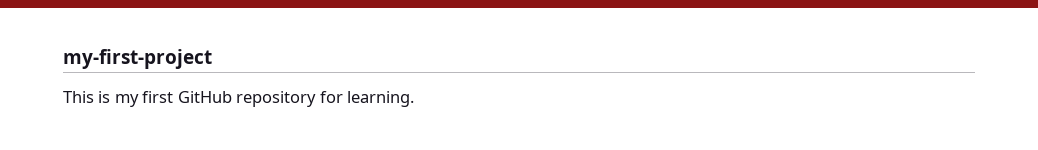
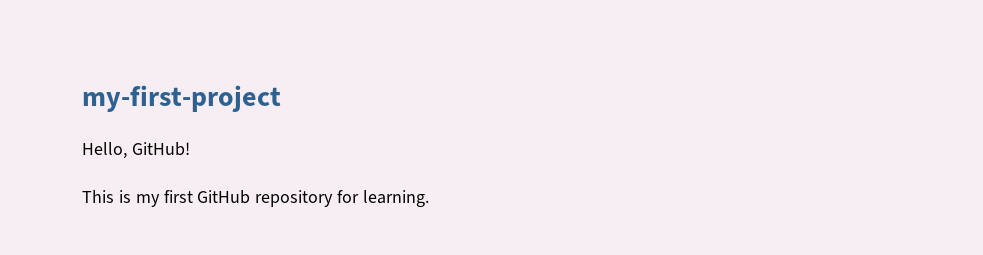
+ Hello, GitHub!

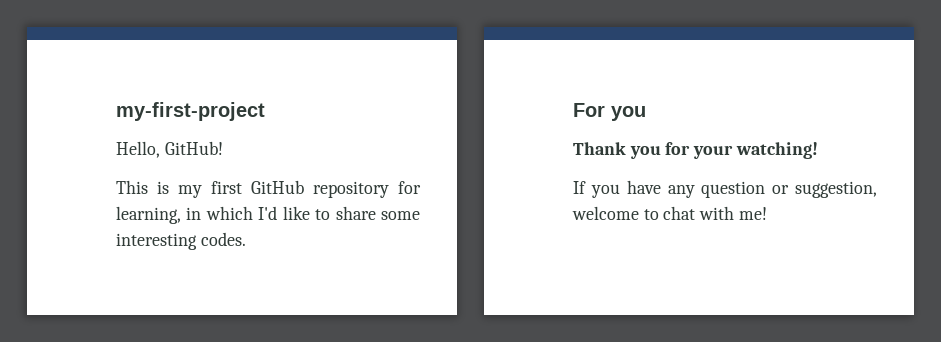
- This is my first GitHub repository for learning.
+ This is my first GitHub repository for learning, in which I'd like to share some interesting codes.
+ For you
+ Thank you for your watching!
+ If you have any question or suggestion, welcome to chat with me!

